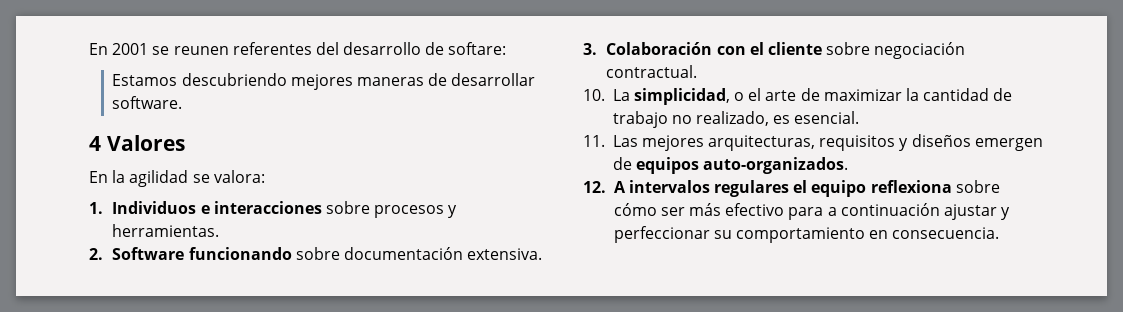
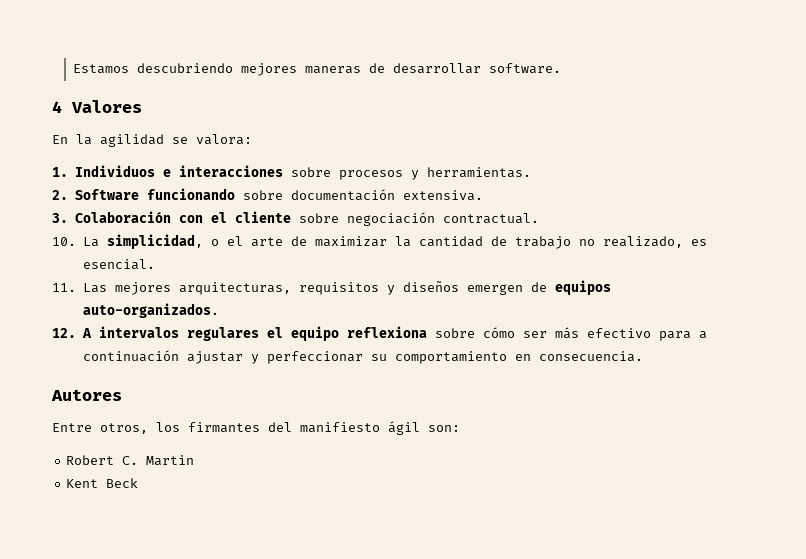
- En 2001 se reunen referentes del desarrollo de softare:
+ Autores
+ Entre otros, los firmantes del manifiesto ágil son:
+ Robert C. Martin
+ Kent Beck

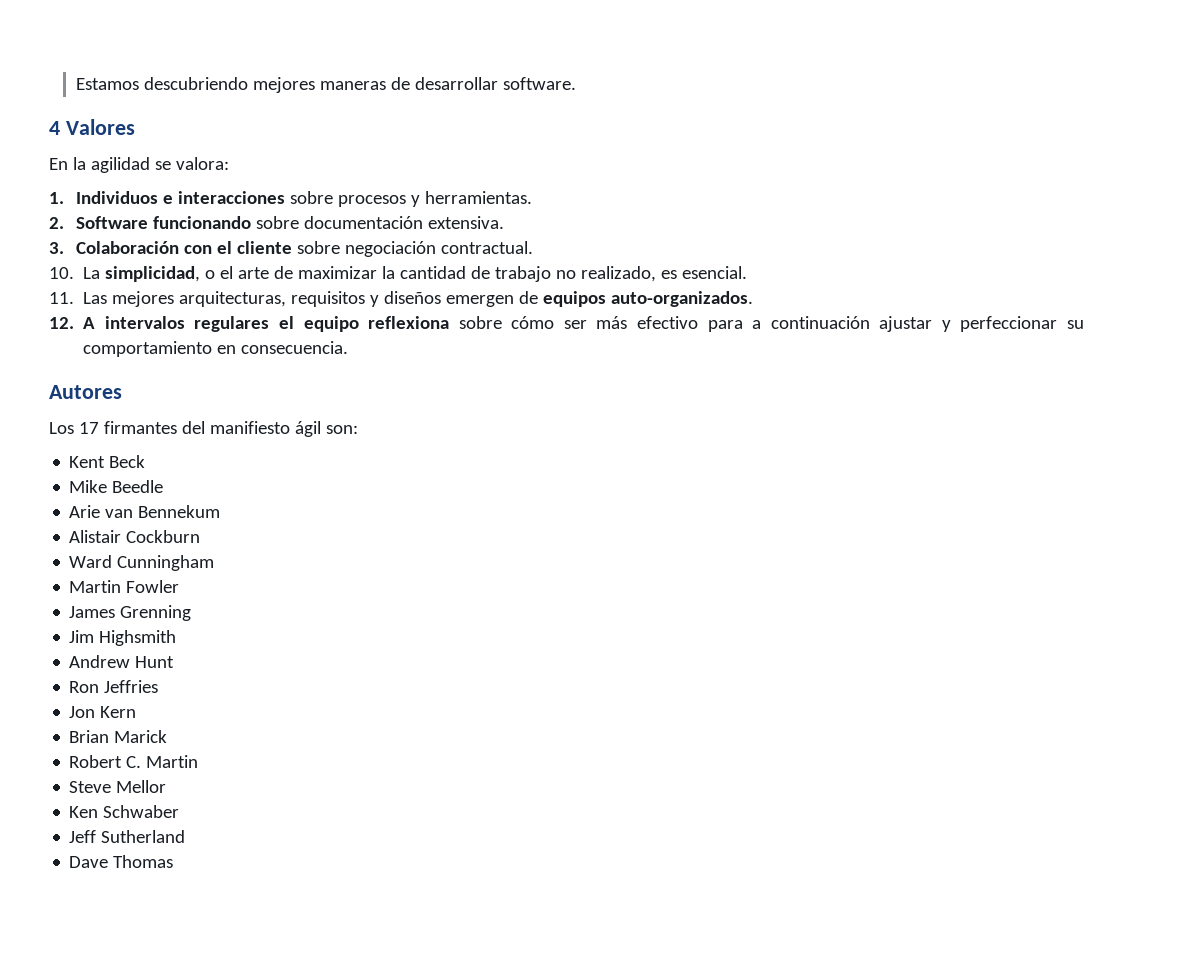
- Entre otros, los firmantes del manifiesto ágil son:
+ Los 17 firmantes del manifiesto ágil son:
+ Kent Beck
+ Mike Beedle
+ Arie van Bennekum
+ Alistair Cockburn
+ Ward Cunningham
+ Martin Fowler
+ James Grenning
+ Jim Highsmith
+ Andrew Hunt
+ Ron Jeffries
+ Jon Kern
+ Brian Marick
  Robert C. Martin
- Kent Beck
+ Steve Mellor
+ Ken Schwaber
+ Jeff Sutherland
+ Dave Thomas

